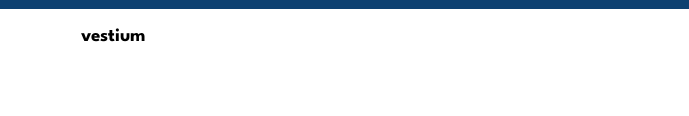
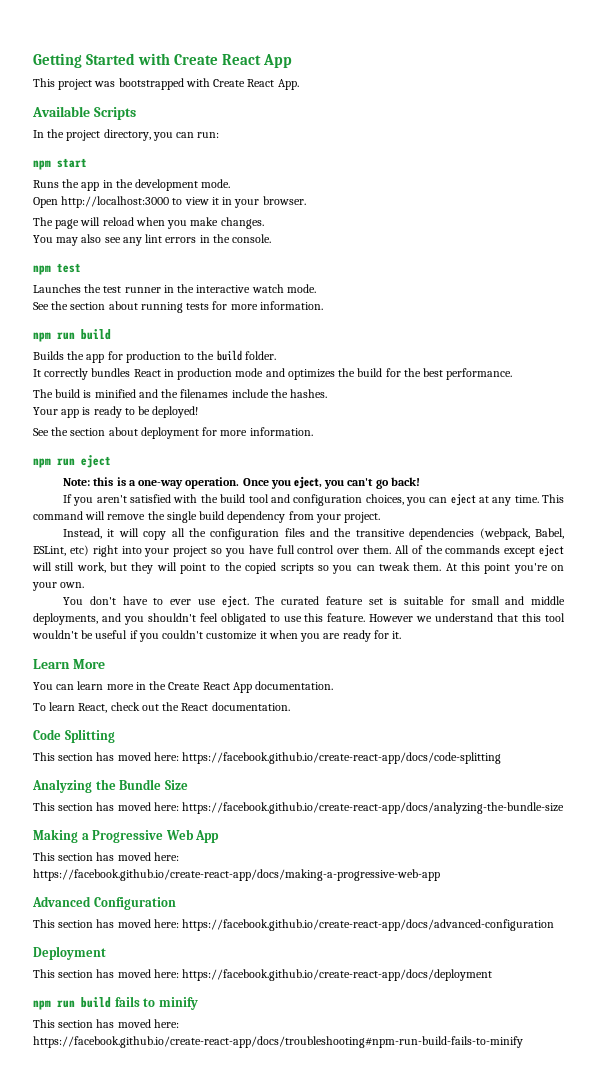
- vestium
+ Getting Started with Create React App
+ This project was bootstrapped with Create React App.
+ Available Scripts
+ In the project directory, you can run:
+ npm start
+ Runs the app in the development mode.
+ Open http://localhost:3000 to view it in your browser.
+ The page will reload when you make changes.
+ You may also see any lint errors in the console.
+ npm test
+ Launches the test runner in the interactive watch mode.
+ See the section about running tests for more information.
+ npm run build
+ Builds the app for production to the build folder.
+ It correctly bundles React in production mode and optimizes the build for the best performance.
+ The build is minified and the filenames include the hashes.
+ Your app is ready to be deployed!
+ See the section about deployment for more information.
+ npm run eject
+ Note: this is a one-way operation. Once you eject, you can't go back!
+ If you aren't satisfied with the build tool and configuration choices, you can eject at any time. This command will remove the single build dependency from your project.
+ Instead, it will copy all the configuration files and the transitive dependencies (webpack, Babel, ESLint, etc) right into your project so you have full control over them. All of the commands except eject will still work, but they will point to the copied scripts so you can tweak them. At this point you're on your own.
+ You don't have to ever use eject. The curated feature set is suitable for small and middle deployments, and you shouldn't feel obligated to use this feature. However we understand that this tool wouldn't be useful if you couldn't customize it when you are ready for it.
+ Learn More
+ You can learn more in the Create React App documentation.
+ To learn React, check out the React documentation.
+ Code Splitting
+ This section has moved here: https://facebook.github.io/create-react-app/docs/code-splitting
+ Analyzing the Bundle Size
+ This section has moved here: https://facebook.github.io/create-react-app/docs/analyzing-the-bundle-size
+ Making a Progressive Web App
+ This section has moved here: https://facebook.github.io/create-react-app/docs/making-a-progressive-web-app
+ Advanced Configuration
+ This section has moved here: https://facebook.github.io/create-react-app/docs/advanced-configuration
+ Deployment
+ This section has moved here: https://facebook.github.io/create-react-app/docs/deployment
+ npm run build fails to minify
+ This section has moved here: https://facebook.github.io/create-react-app/docs/troubleshooting#npm-run-build-fails-to-minify

